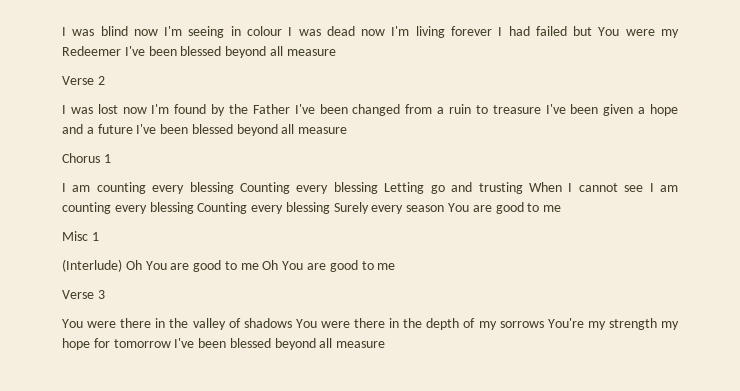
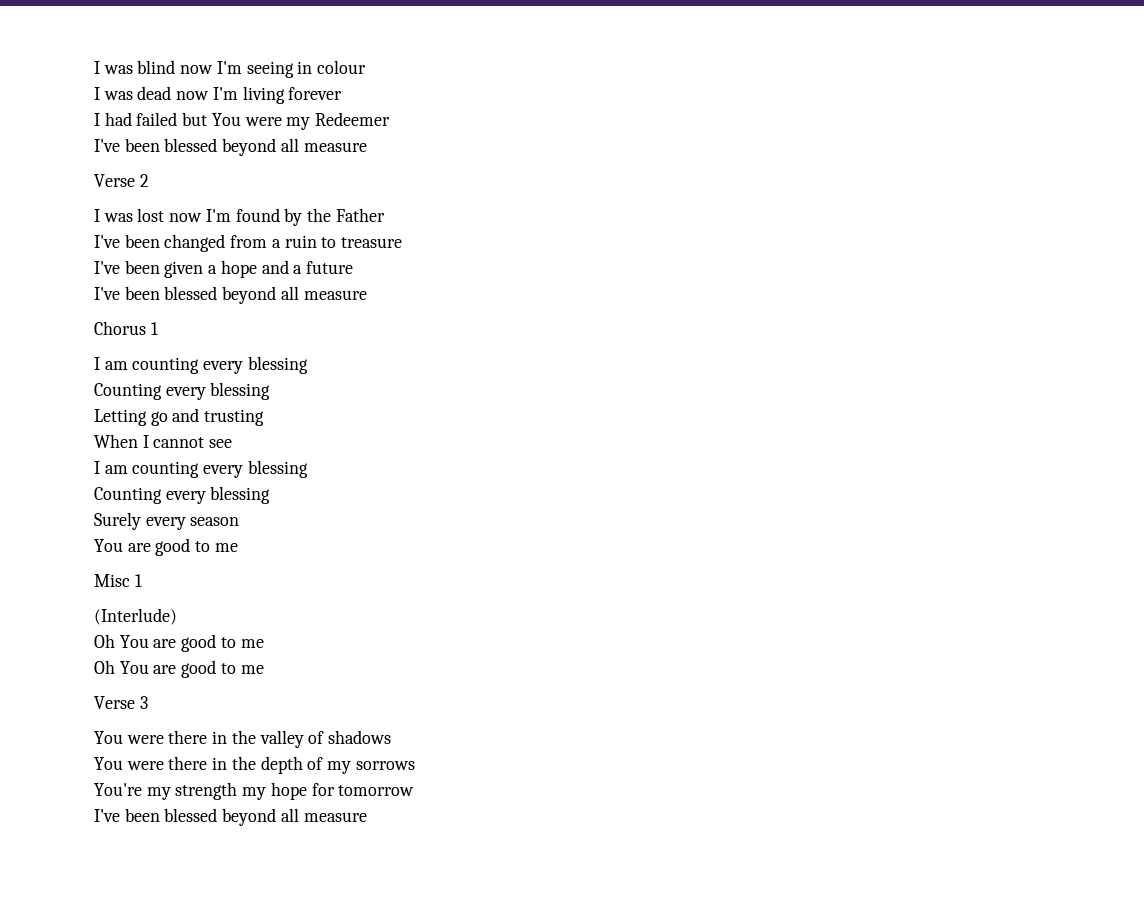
- I was blind now I'm seeing in colour I was dead now I'm living forever I had failed but You were my Redeemer I've been blessed beyond all measure
+ I was blind now I'm seeing in colour
+ I was dead now I'm living forever
+ I had failed but You were my Redeemer
+ I've been blessed beyond all measure
- I was lost now I'm found by the Father I've been changed from a ruin to treasure I've been given a hope and a future I've been blessed beyond all measure
+ I was lost now I'm found by the Father
+ I've been changed from a ruin to treasure
+ I've been given a hope and a future
+ I've been blessed beyond all measure
  Chorus 1
- I am counting every blessing Counting every blessing Letting go and trusting When I cannot see I am counting every blessing Counting every blessing Surely every season You are good to me
+ I am counting every blessing
+ Counting every blessing
+ Letting go and trusting
+ When I cannot see
+ I am counting every blessing
+ Counting every blessing
+ Surely every season
+ You are good to me
- (Interlude) Oh You are good to me Oh You are good to me
+ (Interlude)
+ Oh You are good to me
+ Oh You are good to me
- You were there in the valley of shadows You were there in the depth of my sorrows You're my strength my hope for tomorrow I've been blessed beyond all measure
+ You were there in the valley of shadows
+ You were there in the depth of my sorrows
+ You're my strength my hope for tomorrow
+ I've been blessed beyond all measure

